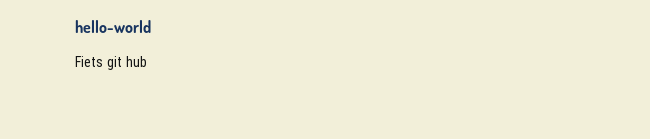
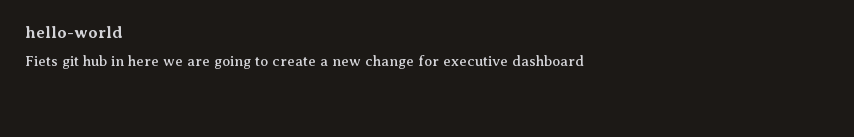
- Fiets git hub
+ Fiets git hub in here we are going to create a new change for executive dashboard

